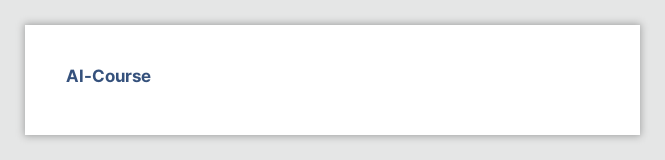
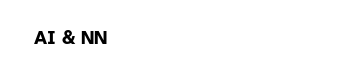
- AI-Course
+ AI & NN

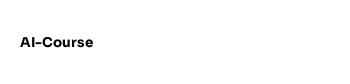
- AI & NN
+ AI-Course

